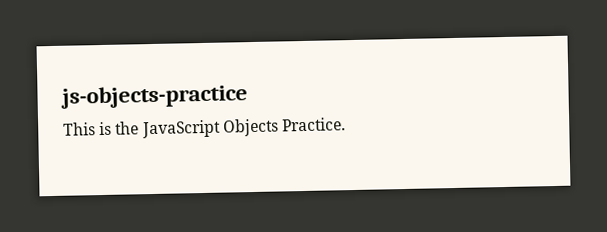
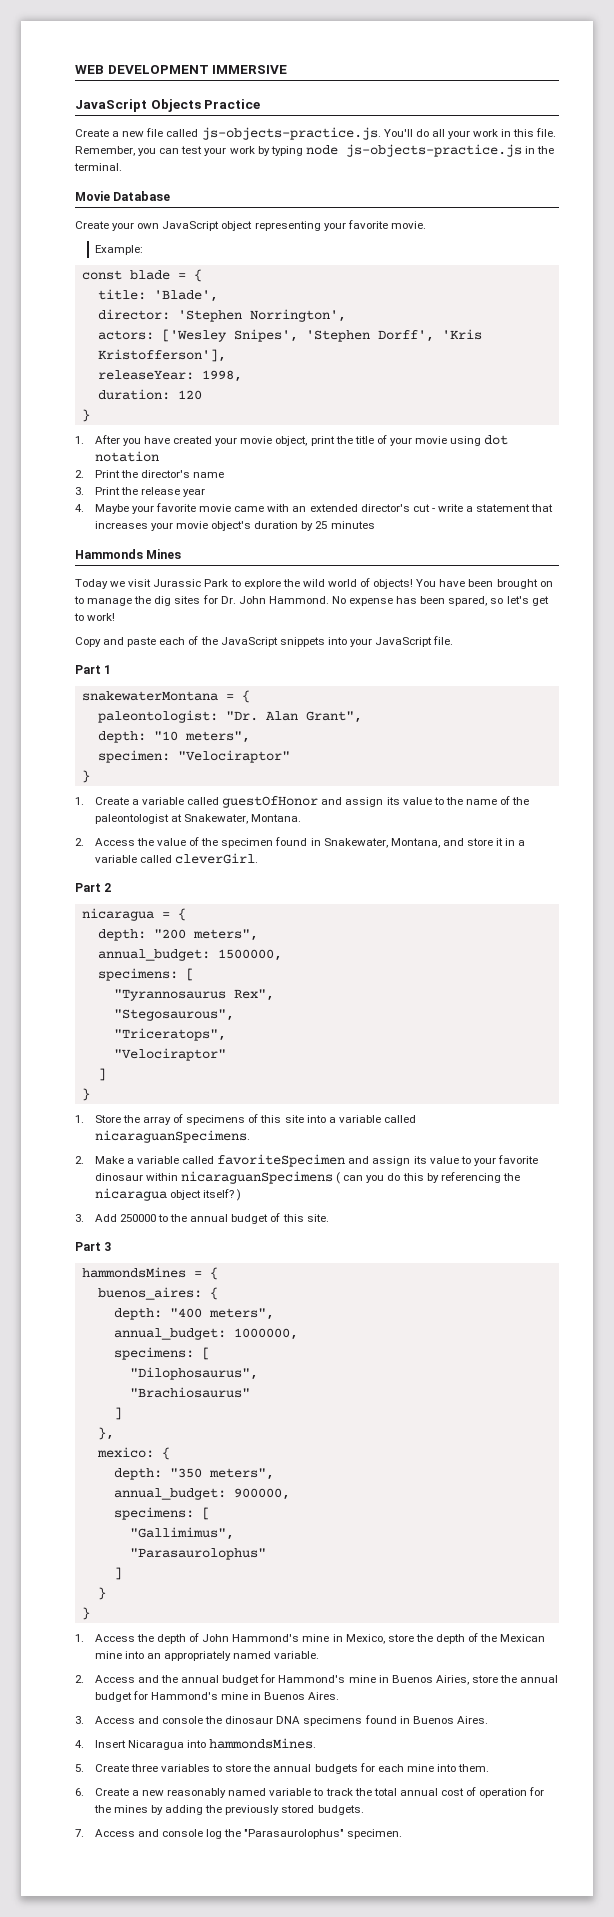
- js-objects-practice
- This is the JavaScript Objects Practice.
+ WEB DEVELOPMENT IMMERSIVE
+ JavaScript Objects Practice
+ Create a new file called js-objects-practice.js. You'll do all your work in this file. Remember, you can test your work by typing node js-objects-practice.js in the terminal.
+ Movie Database
+ Create your own JavaScript object representing your favorite movie.
+ Example:
+ const blade = {
+ title: 'Blade',
+ director: 'Stephen Norrington',
+ actors: ['Wesley Snipes', 'Stephen Dorff', 'Kris Kristofferson'],
+ releaseYear: 1998,
+ duration: 120
+ }
+ 1. After you have created your movie object, print the title of your movie using dot notation
+ 2. Print the director's name
+ 3. Print the release year
+ 4. Maybe your favorite movie came with an extended director's cut - write a statement that increases your movie object's duration by 25 minutes
+ Hammonds Mines
+ Today we visit Jurassic Park to explore the wild world of objects! You have been brought on to manage the dig sites for Dr. John Hammond. No expense has been spared, so let's get to work!
+ Copy and paste each of the JavaScript snippets into your JavaScript file.
+ Part 1
+ snakewaterMontana = {
+ paleontologist: "Dr. Alan Grant",
+ depth: "10 meters",
+ specimen: "Velociraptor"
+ }
+ 1. Create a variable called guestOfHonor and assign its value to the name of the paleontologist at Snakewater, Montana.
+ 2. Access the value of the specimen found in Snakewater, Montana, and store it in a variable called cleverGirl.
+ Part 2
+ nicaragua = {
+ depth: "200 meters",
+ annual_budget: 1500000,
+ specimens: [
+ "Tyrannosaurus Rex",
+ "Stegosaurous",
+ "Triceratops",
+ "Velociraptor"
+ ]
+ }
+ 1. Store the array of specimens of this site into a variable called nicaraguanSpecimens.
+ 2. Make a variable called favoriteSpecimen and assign its value to your favorite dinosaur within nicaraguanSpecimens ( can you do this by referencing the nicaragua object itself? )
+ 3. Add 250000 to the annual budget of this site.
+ Part 3
+ hammondsMines = {
+ buenos_aires: {
+ depth: "400 meters",
+ annual_budget: 1000000,
+ specimens: [
+ "Dilophosaurus",
+ "Brachiosaurus"
+ ]
+ },
+ mexico: {
+ depth: "350 meters",
+ annual_budget: 900000,
+ specimens: [
+ "Gallimimus",
+ "Parasaurolophus"
+ ]
+ }
+ }
+ 1. Access the depth of John Hammond's mine in Mexico, store the depth of the Mexican mine into an appropriately named variable.
+ 2. Access and the annual budget for Hammond's mine in Buenos Airies, store the annual budget for Hammond's mine in Buenos Aires.
+ 3. Access and console the dinosaur DNA specimens found in Buenos Aires.
+ 4. Insert Nicaragua into hammondsMines.
+ 5. Create three variables to store the annual budgets for each mine into them.
+ 6. Create a new reasonably named variable to track the total annual cost of operation for the mines by adding the previously stored budgets.
+ 7. Access and console log the "Parasaurolophus" specimen.

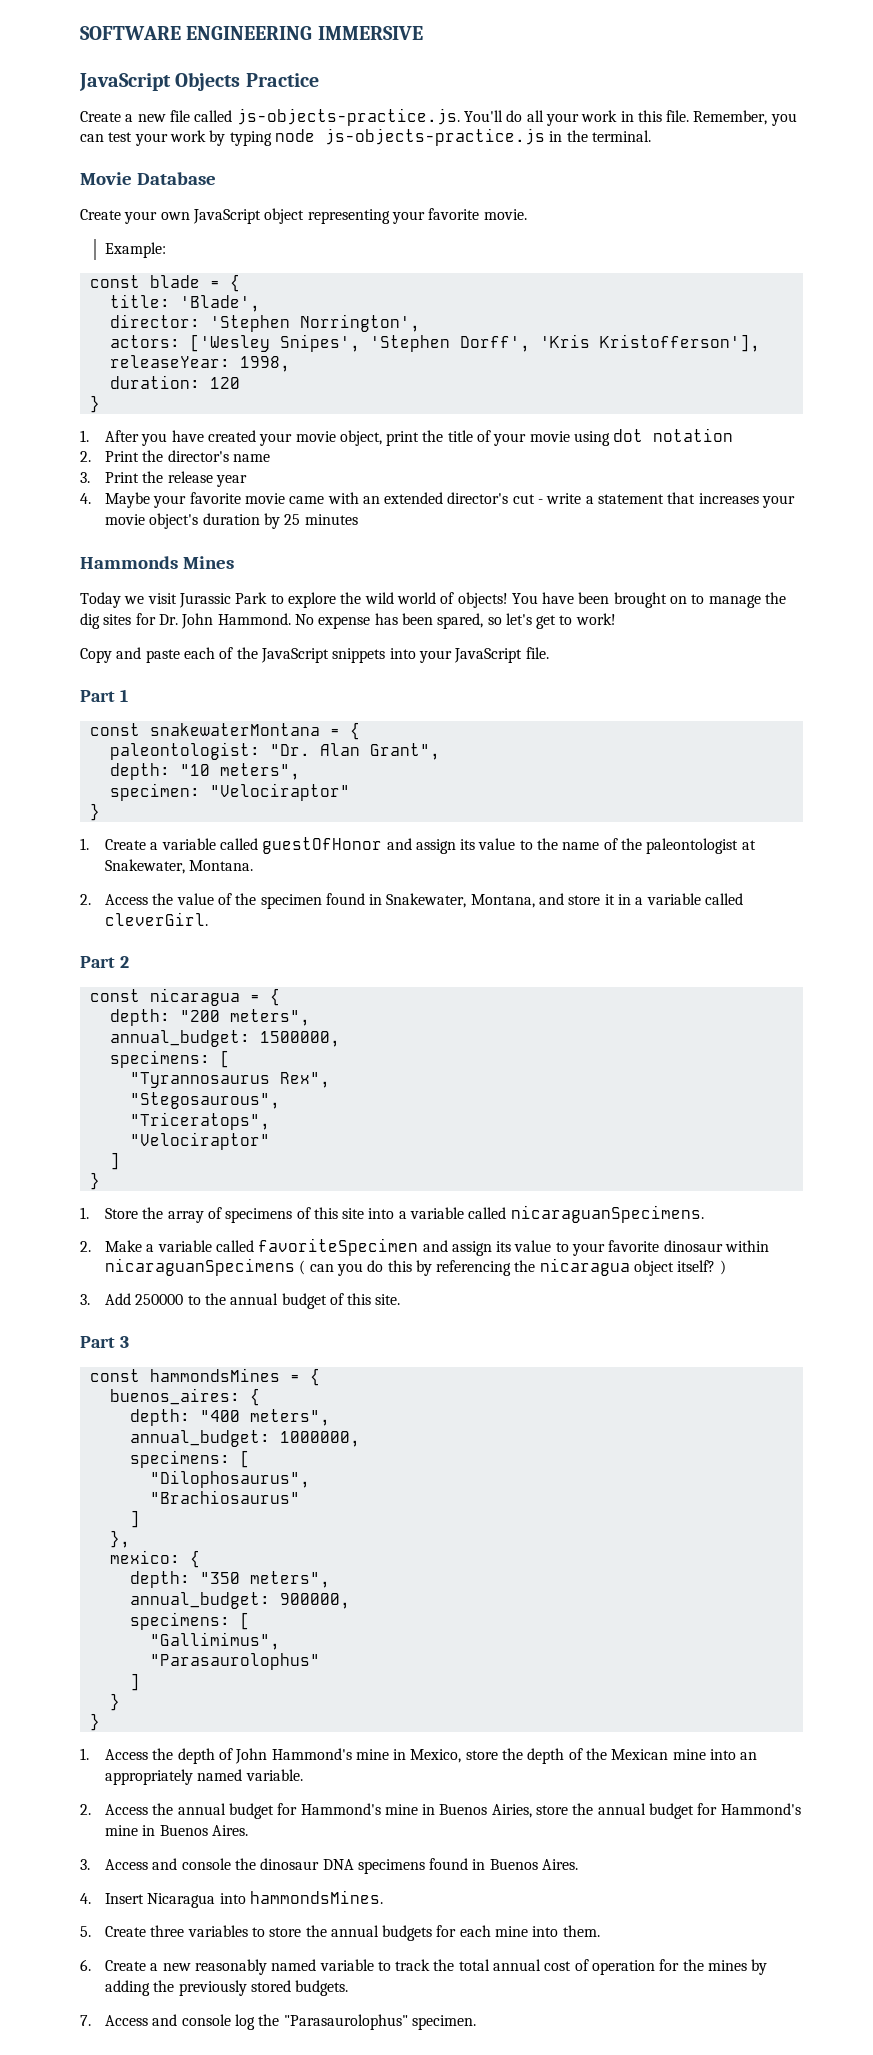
- WEB DEVELOPMENT IMMERSIVE
+ SOFTWARE ENGINEERING IMMERSIVE
- snakewaterMontana = {
+ const snakewaterMontana = {
- nicaragua = {
+ const nicaragua = {
- hammondsMines = {
+ const hammondsMines = {
- 2. Access and the annual budget for Hammond's mine in Buenos Airies, store the annual budget for Hammond's mine in Buenos Aires.
+ 2. Access the annual budget for Hammond's mine in Buenos Airies, store the annual budget for Hammond's mine in Buenos Aires.

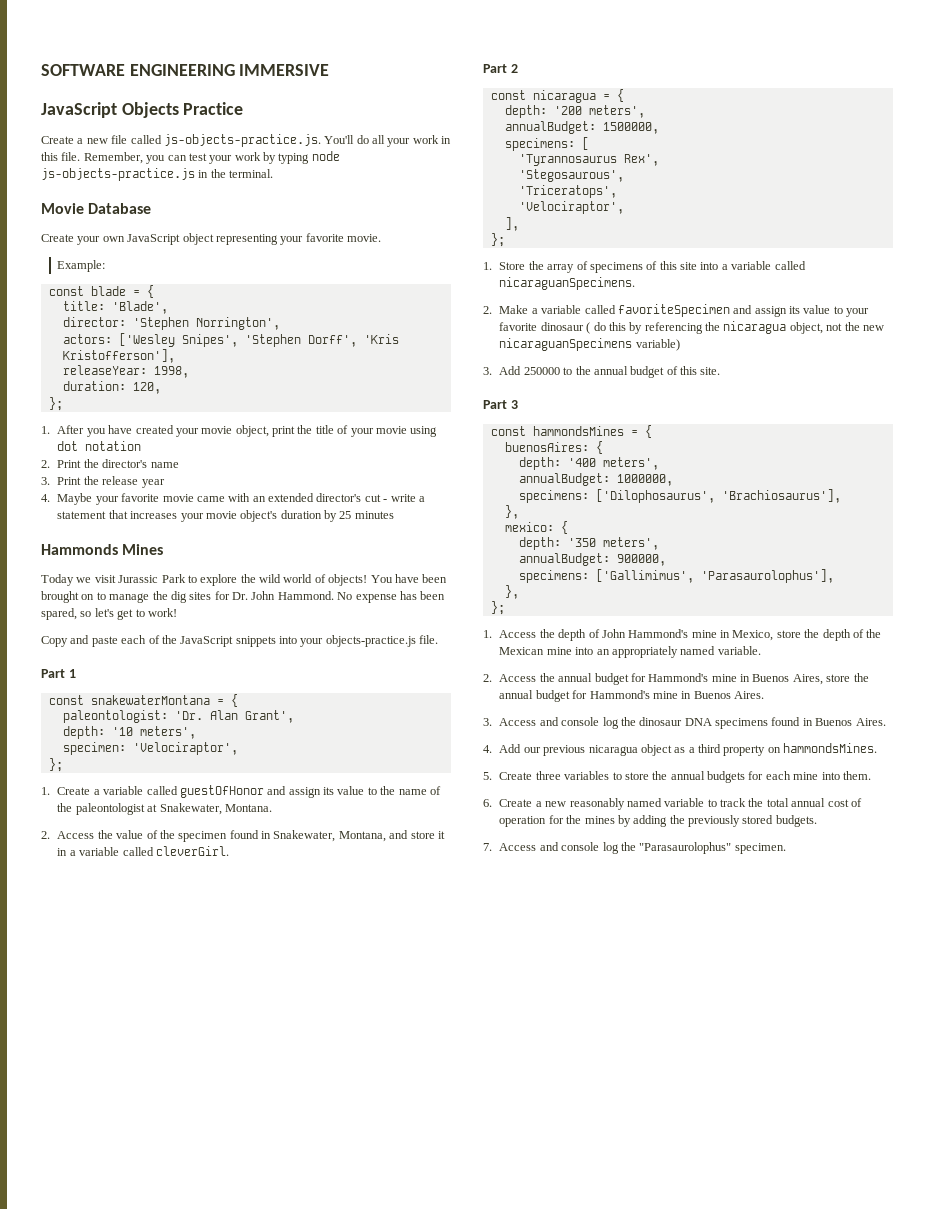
- duration: 120
- }
+ duration: 120,
+ };
- Copy and paste each of the JavaScript snippets into your JavaScript file.
+ Copy and paste each of the JavaScript snippets into your objects-practice.js file.
- paleontologist: "Dr. Alan Grant",
- depth: "10 meters",
+ paleontologist: 'Dr. Alan Grant',
+ depth: '10 meters',
- specimen: "Velociraptor"
- }
+ specimen: 'Velociraptor',
+ };
- depth: "200 meters",
- annual_budget: 1500000,
+ depth: '200 meters',
+ annualBudget: 1500000,
- "Tyrannosaurus Rex",
- "Stegosaurous",
- "Triceratops",
- "Velociraptor"
- ]
- }
+ 'Tyrannosaurus Rex',
+ 'Stegosaurous',
+ 'Triceratops',
+ 'Velociraptor',
+ ],
+ };
- 2. Make a variable called favoriteSpecimen and assign its value to your favorite dinosaur within nicaraguanSpecimens ( can you do this by referencing the nicaragua object itself? )
+ 2. Make a variable called favoriteSpecimen and assign its value to your favorite dinosaur ( do this by referencing the nicaragua object, not the new nicaraguanSpecimens variable)
- buenos_aires: {
- depth: "400 meters",
- annual_budget: 1000000,
- specimens: [
- "Dilophosaurus",
- "Brachiosaurus"
- ]
+ buenosAires: {
+ depth: '400 meters',
+ annualBudget: 1000000,
+ specimens: ['Dilophosaurus', 'Brachiosaurus'],
- depth: "350 meters",
- annual_budget: 900000,
- specimens: [
- "Gallimimus",
- "Parasaurolophus"
- ]
- }
- }
+ depth: '350 meters',
+ annualBudget: 900000,
+ specimens: ['Gallimimus', 'Parasaurolophus'],
+ },
+ };
- 2. Access the annual budget for Hammond's mine in Buenos Airies, store the annual budget for Hammond's mine in Buenos Aires.
+ 2. Access the annual budget for Hammond's mine in Buenos Aires, store the annual budget for Hammond's mine in Buenos Aires.
- 3. Access and console the dinosaur DNA specimens found in Buenos Aires.
+ 3. Access and console log the dinosaur DNA specimens found in Buenos Aires.
- 4. Insert Nicaragua into hammondsMines.
+ 4. Add our previous nicaragua object as a third property on hammondsMines.

